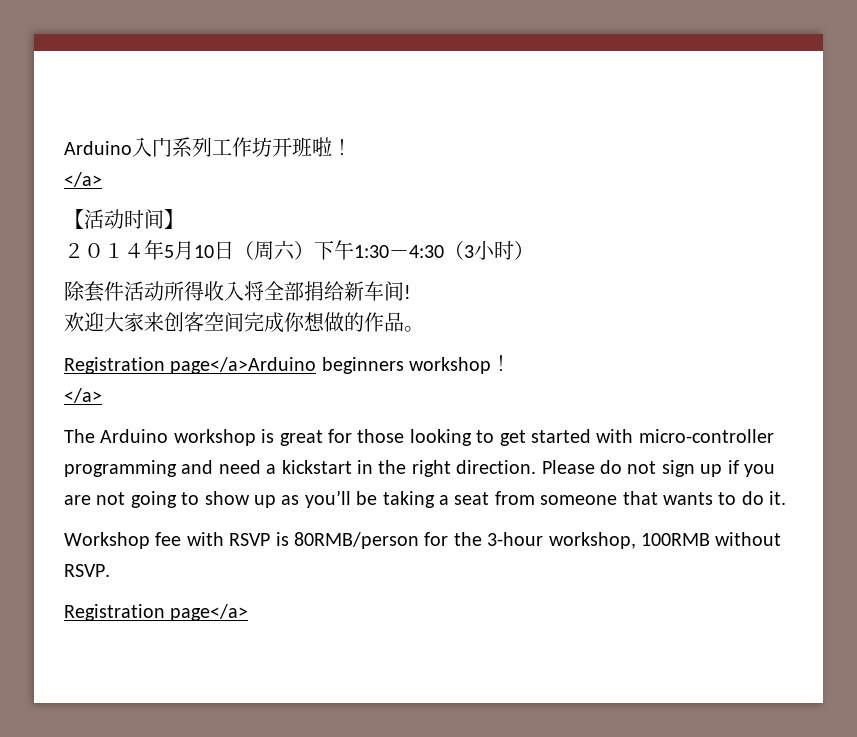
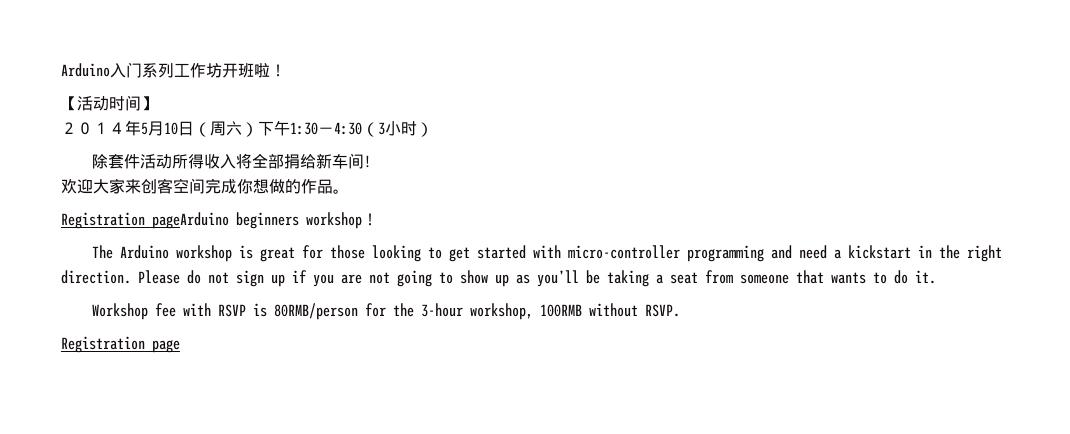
  Arduino入门系列工作坊开班啦！
- </a>
- Registration page</a>Arduino beginners workshop！
- </a>
+ Registration pageArduino beginners workshop！
- Registration page</a>
+ Registration page

